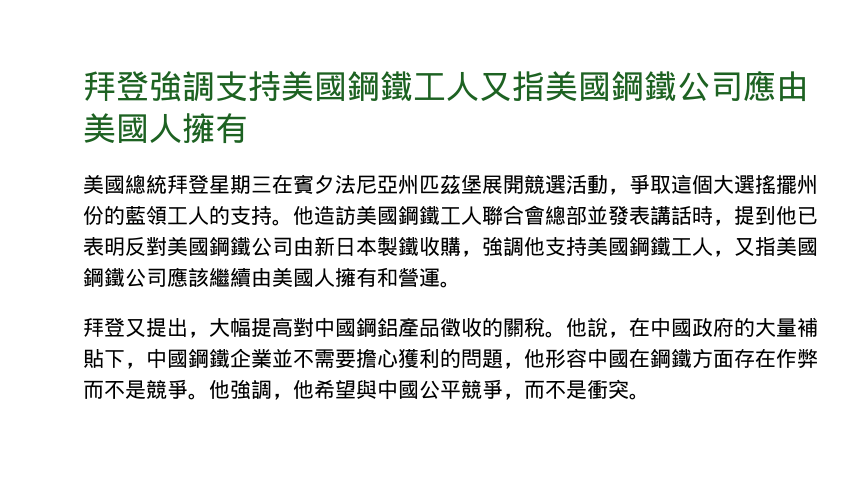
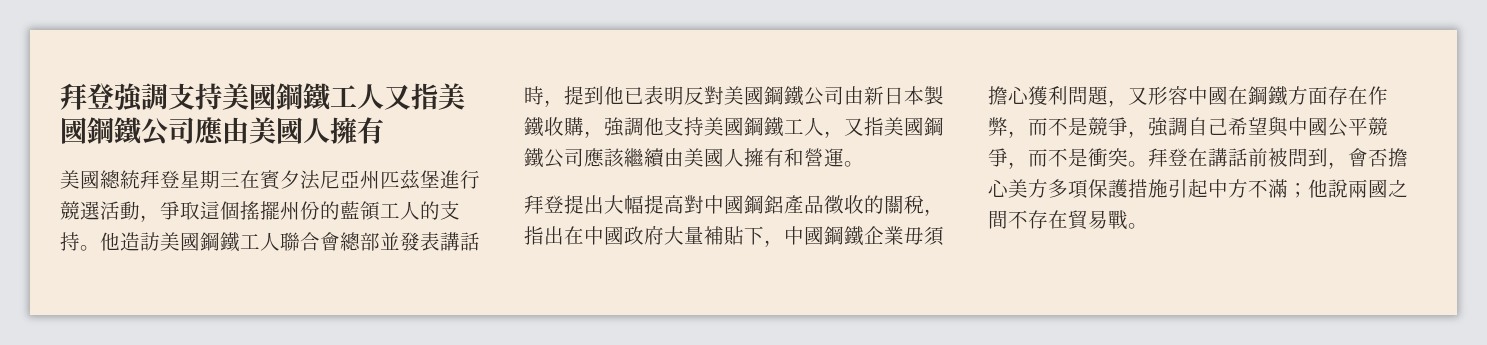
- 美國總統拜登星期三在賓夕法尼亞州匹茲堡展開競選活動，爭取這個大選搖擺州份的藍領工人的支持。
+ 美國總統拜登星期三在賓夕法尼亞州匹茲堡進行競選活動，爭取這個搖擺州份的藍領工人的支持。
- 拜登又提出，大幅提高對中國鋼鋁產品徵收的關稅。他說，在中國政府的大量補貼下，中國鋼鐵企業並不需要擔心獲利的問題，他形容中國在鋼鐵方面存在作弊而不是競爭。他強調，他希望與中國公平競爭，而不是衝突。
+ 拜登提出大幅提高對中國鋼鋁產品徵收的關稅，指出在中國政府大量補貼下，中國鋼鐵企業毋須擔心獲利問題，又形容中國在鋼鐵方面存在作弊，而不是競爭，強調自己希望與中國公平競爭，而不是衝突。
+ 拜登在講話前被問到，會否擔心美方多項保護措施引起中方不滿；他說兩國之間不存在貿易戰。

